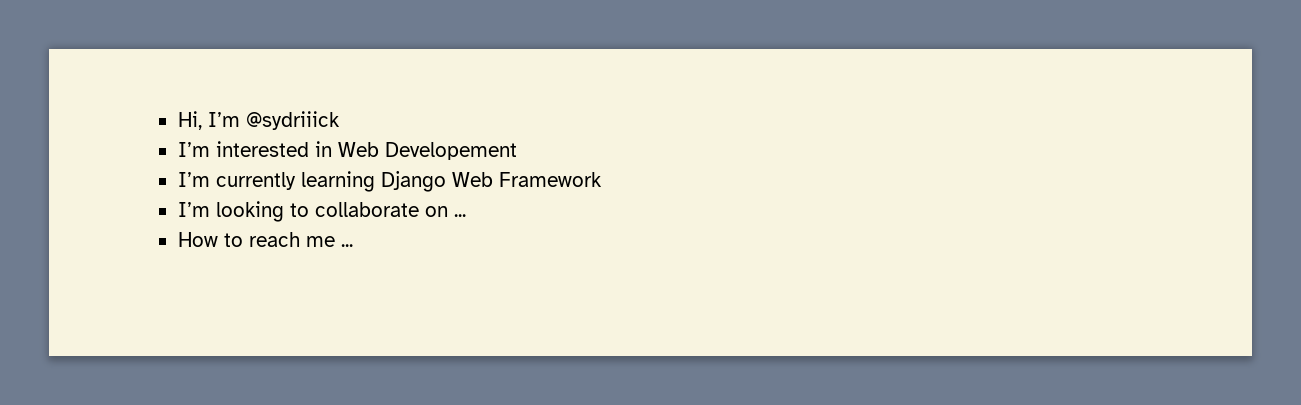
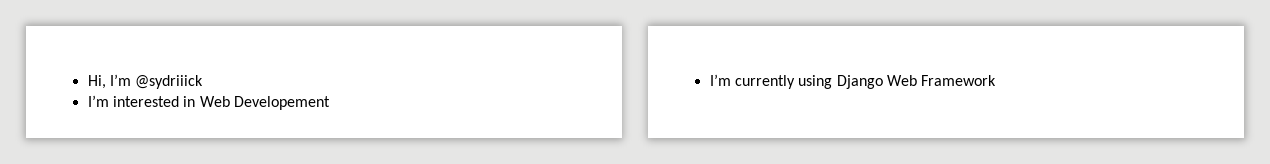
- I’m currently learning Django Web Framework
+ I’m currently using Django Web Framework
- I’m looking to collaborate on ...
- How to reach me ...

